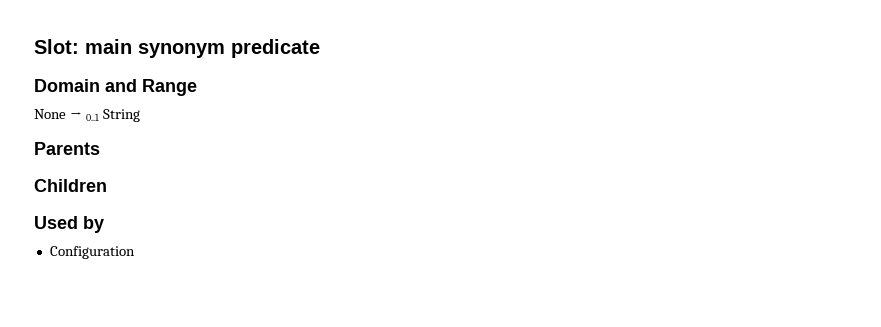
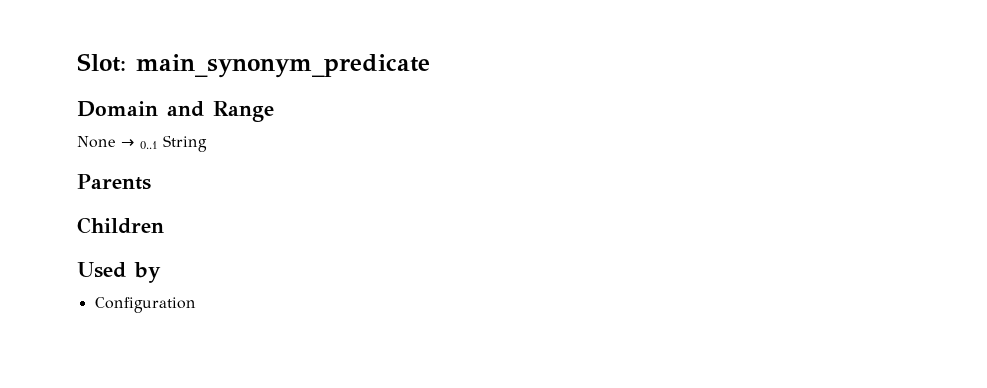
- Slot: main synonym predicate
+ Slot: main_synonym_predicate

